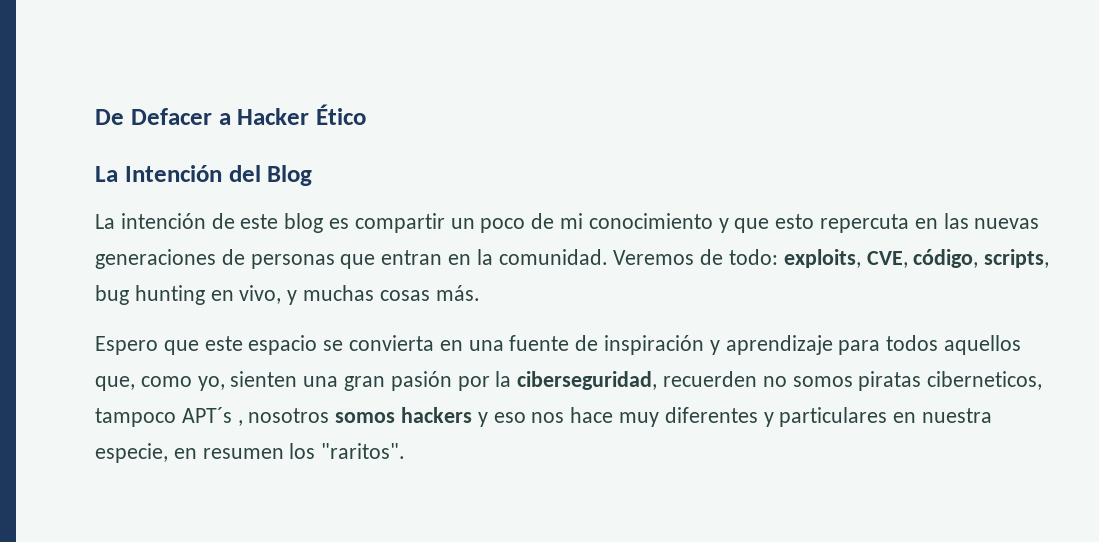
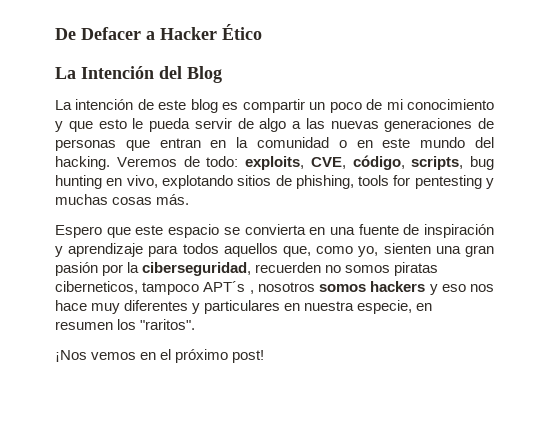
- La intención de este blog es compartir un poco de mi conocimiento y que esto repercuta en las nuevas generaciones de personas que entran en la comunidad.
+ La intención de este blog es compartir un poco de mi conocimiento y que esto le pueda servir de algo a las nuevas generaciones de personas que entran en la comunidad o en este mundo del hacking.
- Veremos de todo: exploits, CVE, código, scripts, bug hunting en vivo, y muchas cosas más.
+ Veremos de todo: exploits, CVE, código, scripts, bug hunting en vivo, explotando sitios de phishing, tools for pentesting y muchas cosas más.
+ ¡Nos vemos en el próximo post!

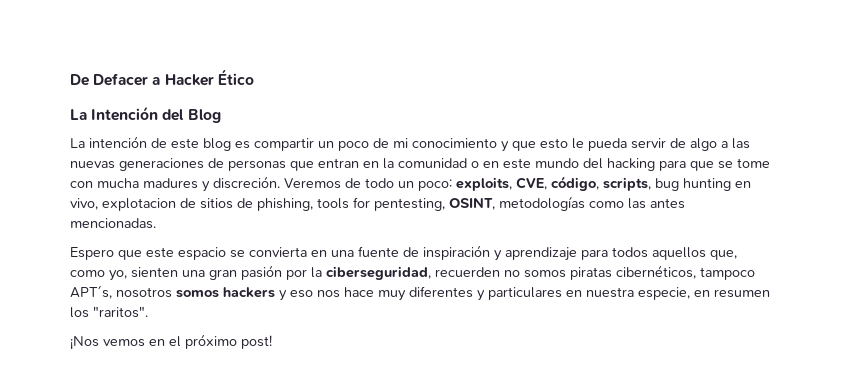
- La intención de este blog es compartir un poco de mi conocimiento y que esto le pueda servir de algo a las nuevas generaciones de personas que entran en la comunidad o en este mundo del hacking. Veremos de todo: exploits, CVE, código, scripts, bug hunting en vivo, explotando sitios de phishing, tools for pentesting y muchas cosas más.
+ La intención de este blog es compartir un poco de mi conocimiento y que esto le pueda servir de algo a las nuevas generaciones de personas que entran en la comunidad o en este mundo del hacking para que se tome con mucha madures y discreción. Veremos de todo un poco: exploits, CVE, código, scripts, bug hunting en vivo, explotacion de sitios de phishing, tools for pentesting, OSINT, metodologías como las antes mencionadas.
- Espero que este espacio se convierta en una fuente de inspiración y aprendizaje para todos aquellos que, como yo, sienten una gran pasión por la ciberseguridad, recuerden no somos piratas ciberneticos, tampoco APT´s , nosotros somos hackers y eso nos hace muy diferentes y particulares en nuestra especie, en resumen los "raritos".
+ Espero que este espacio se convierta en una fuente de inspiración y aprendizaje para todos aquellos que, como yo, sienten una gran pasión por la ciberseguridad, recuerden no somos piratas cibernéticos, tampoco APT´s, nosotros somos hackers y eso nos hace muy diferentes y particulares en nuestra especie, en resumen los "raritos".

